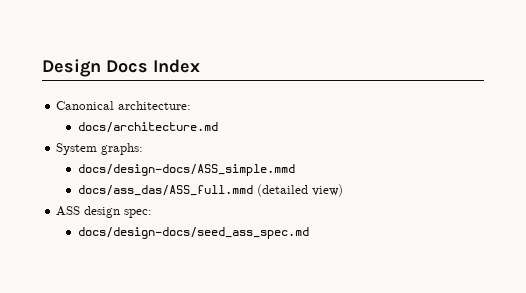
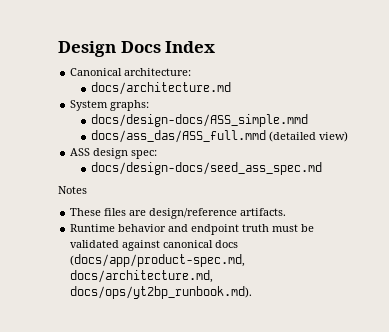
+ Notes
+ These files are design/reference artifacts.
+ Runtime behavior and endpoint truth must be validated against canonical docs (docs/app/product-spec.md, docs/architecture.md, docs/ops/yt2bp_runbook.md).

